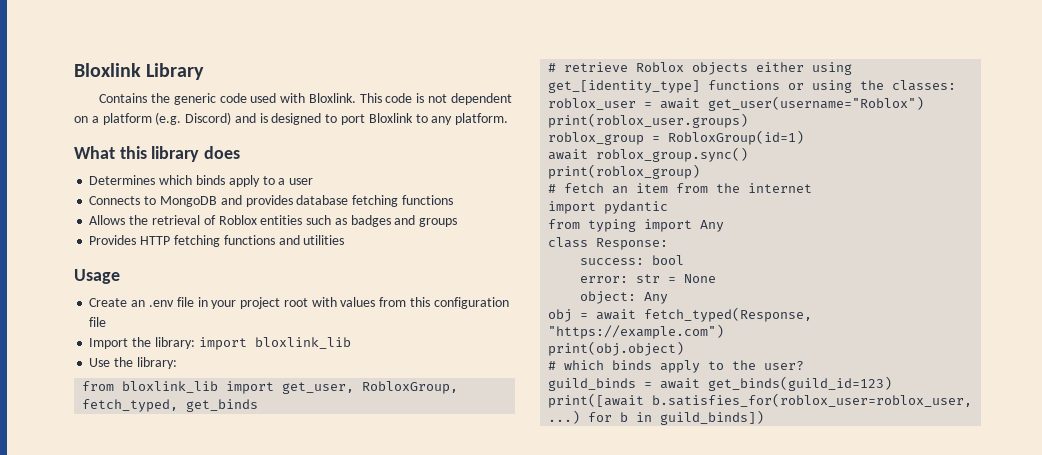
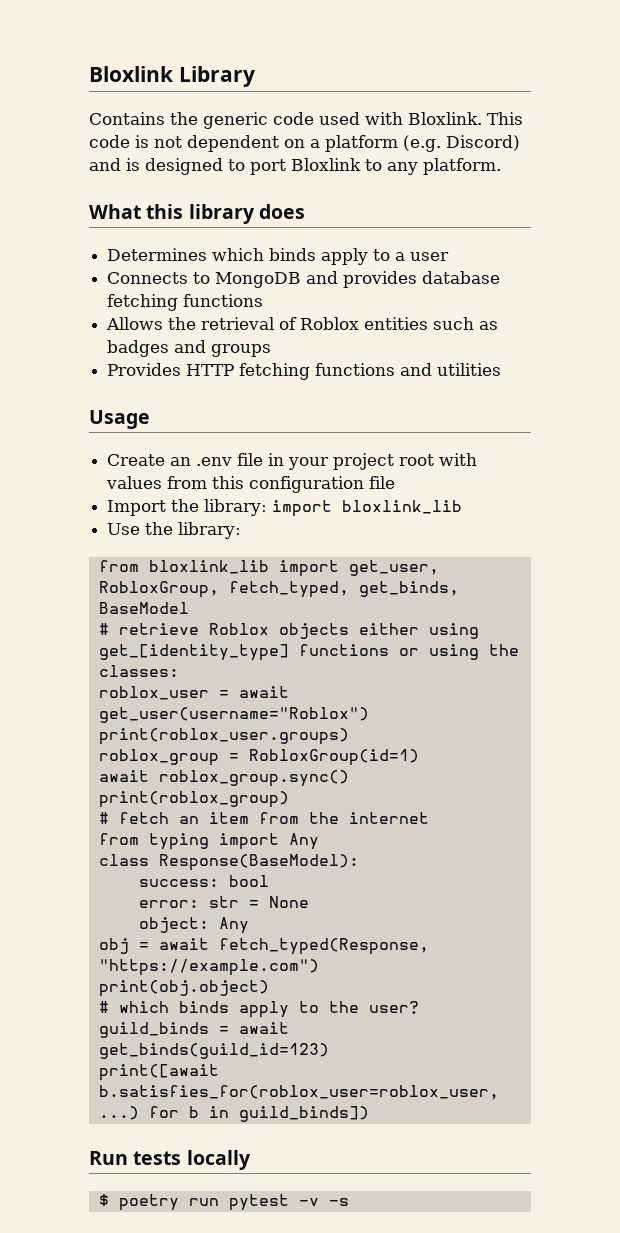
- from bloxlink_lib import get_user, RobloxGroup, fetch_typed, get_binds
+ from bloxlink_lib import get_user, RobloxGroup, fetch_typed, get_binds, BaseModel
- import pydantic
- class Response:
+ class Response(BaseModel):
+ Run tests locally
+ $ poetry run pytest -v -s

